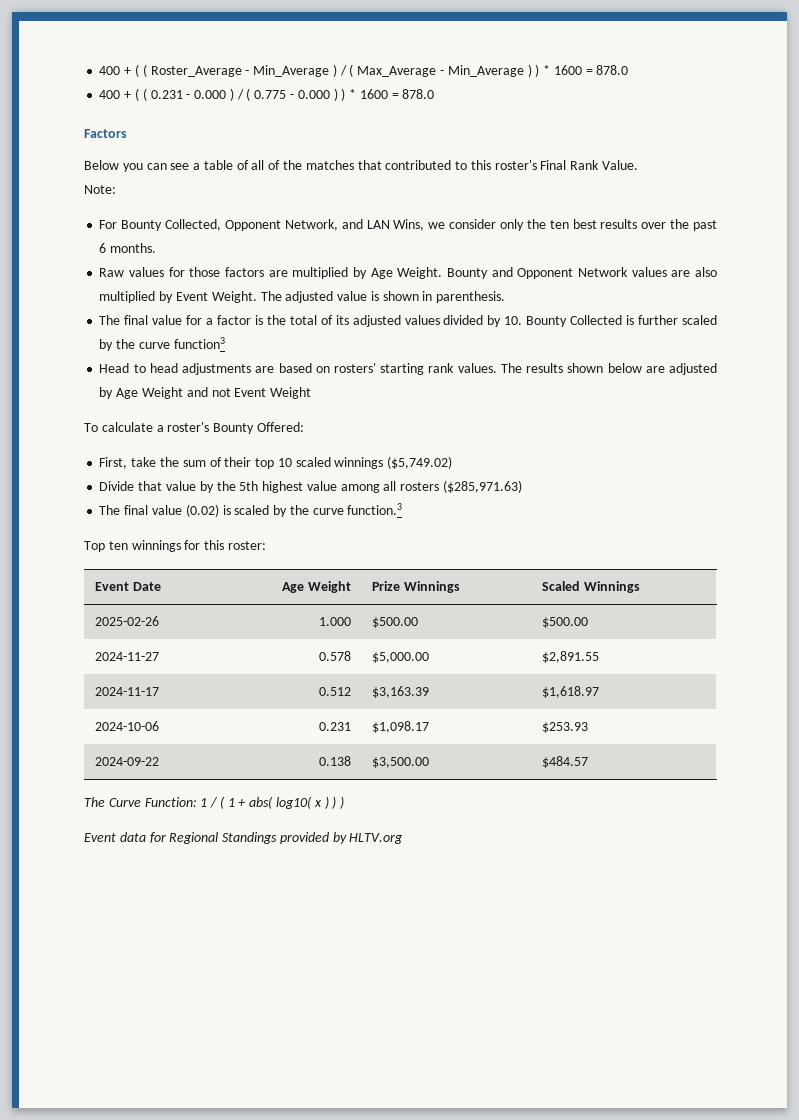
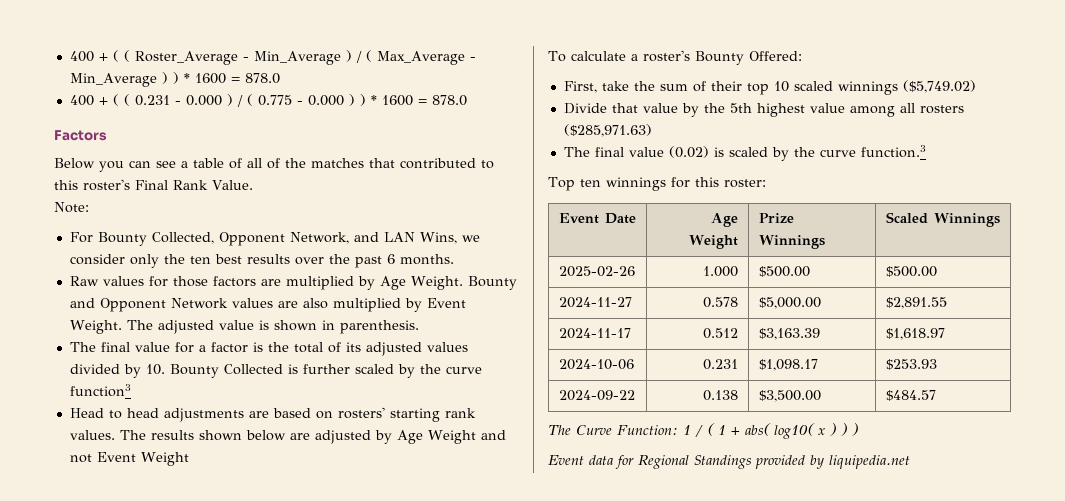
- Event data for Regional Standings provided by HLTV.org
+ Event data for Regional Standings provided by liquipedia.net

